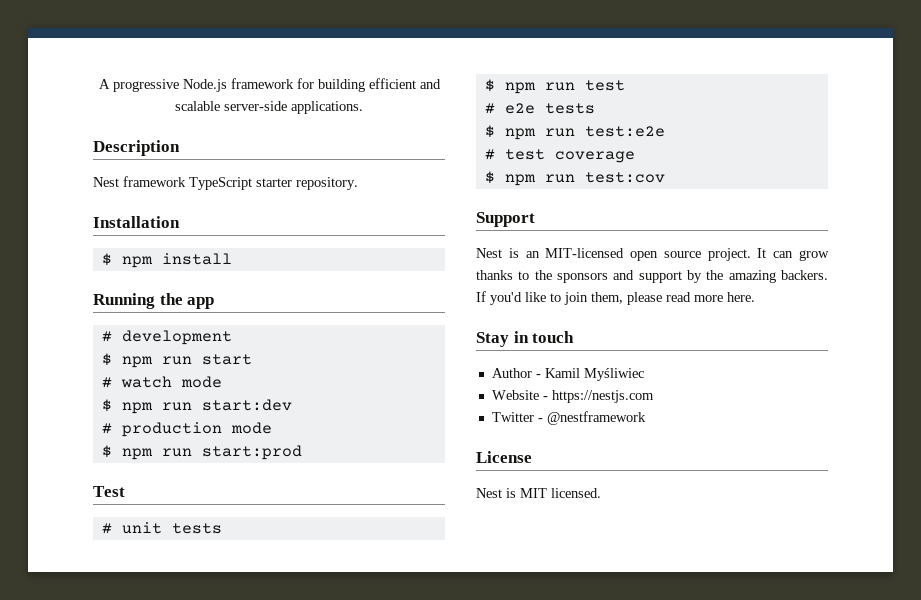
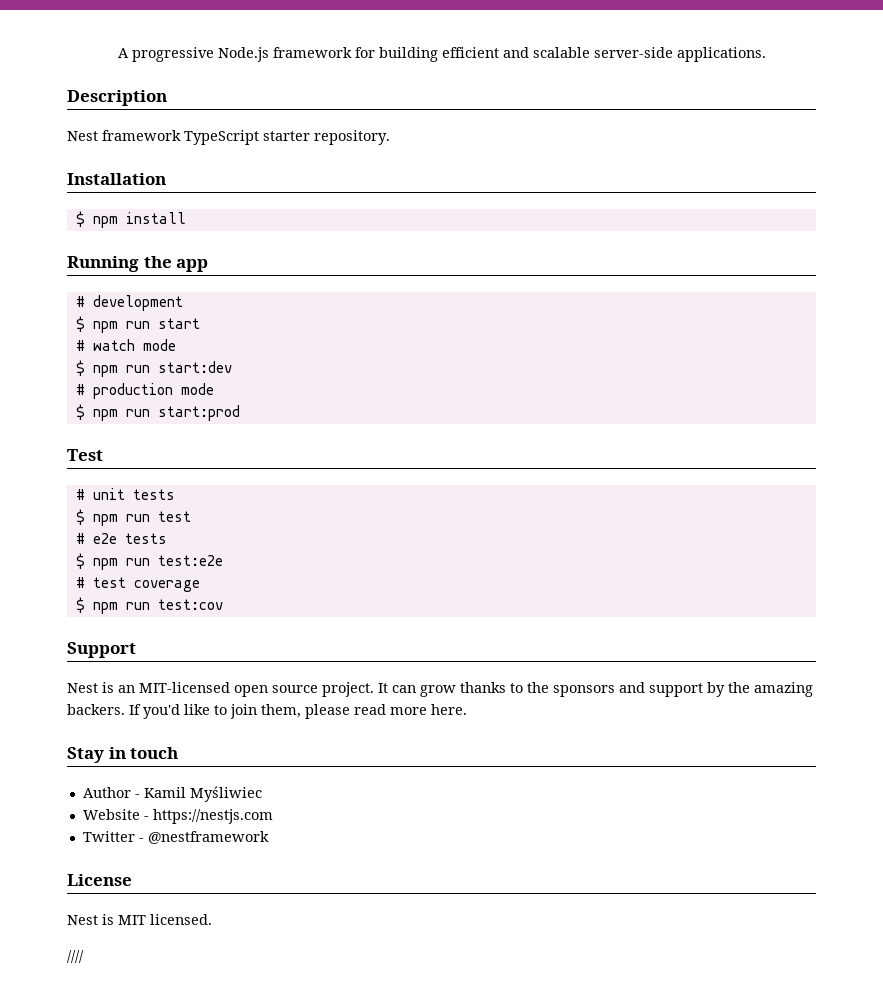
+ ////

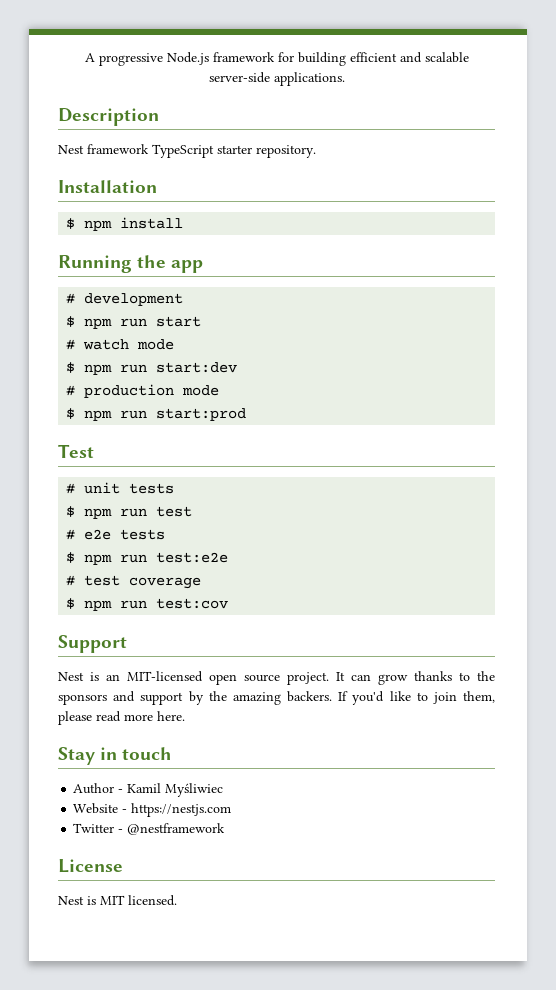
- ////

